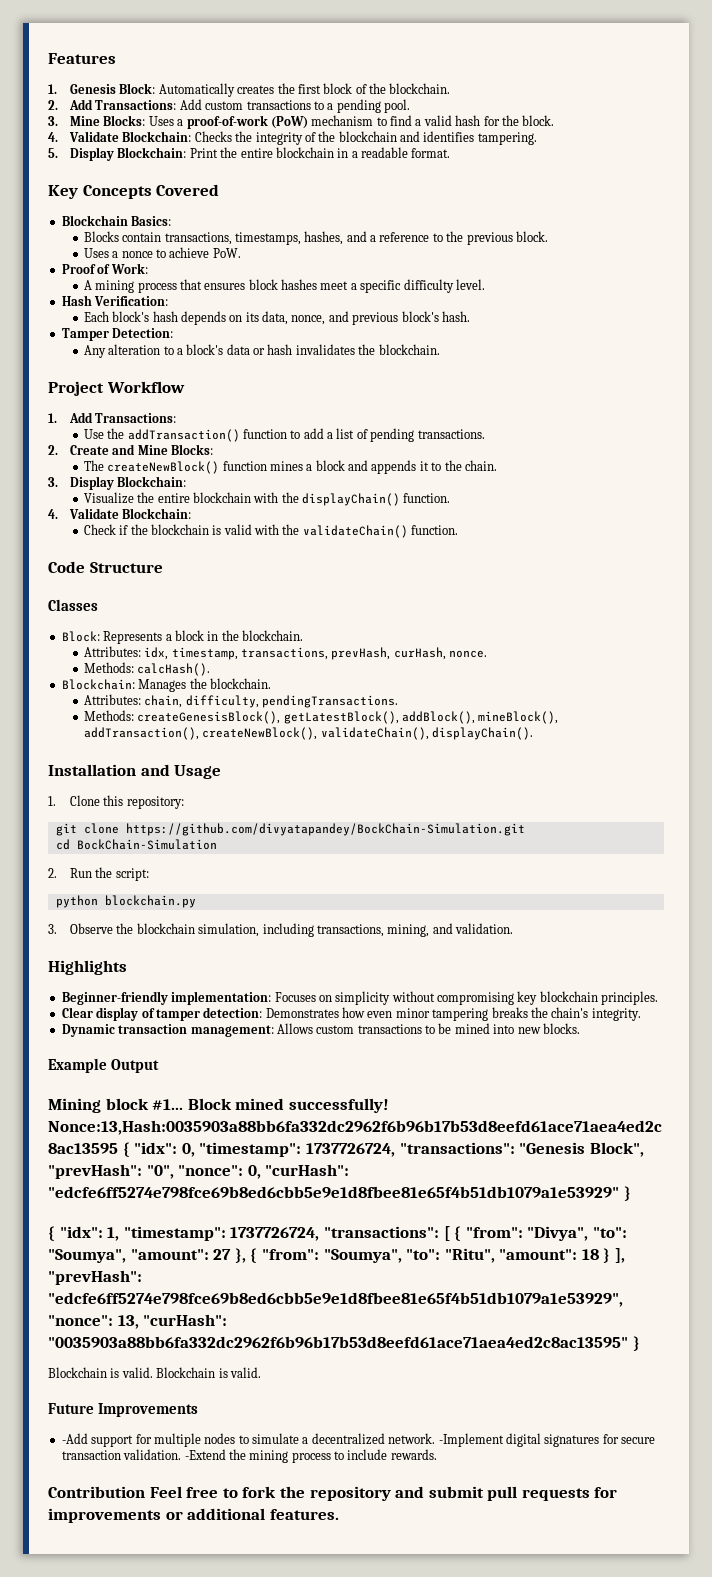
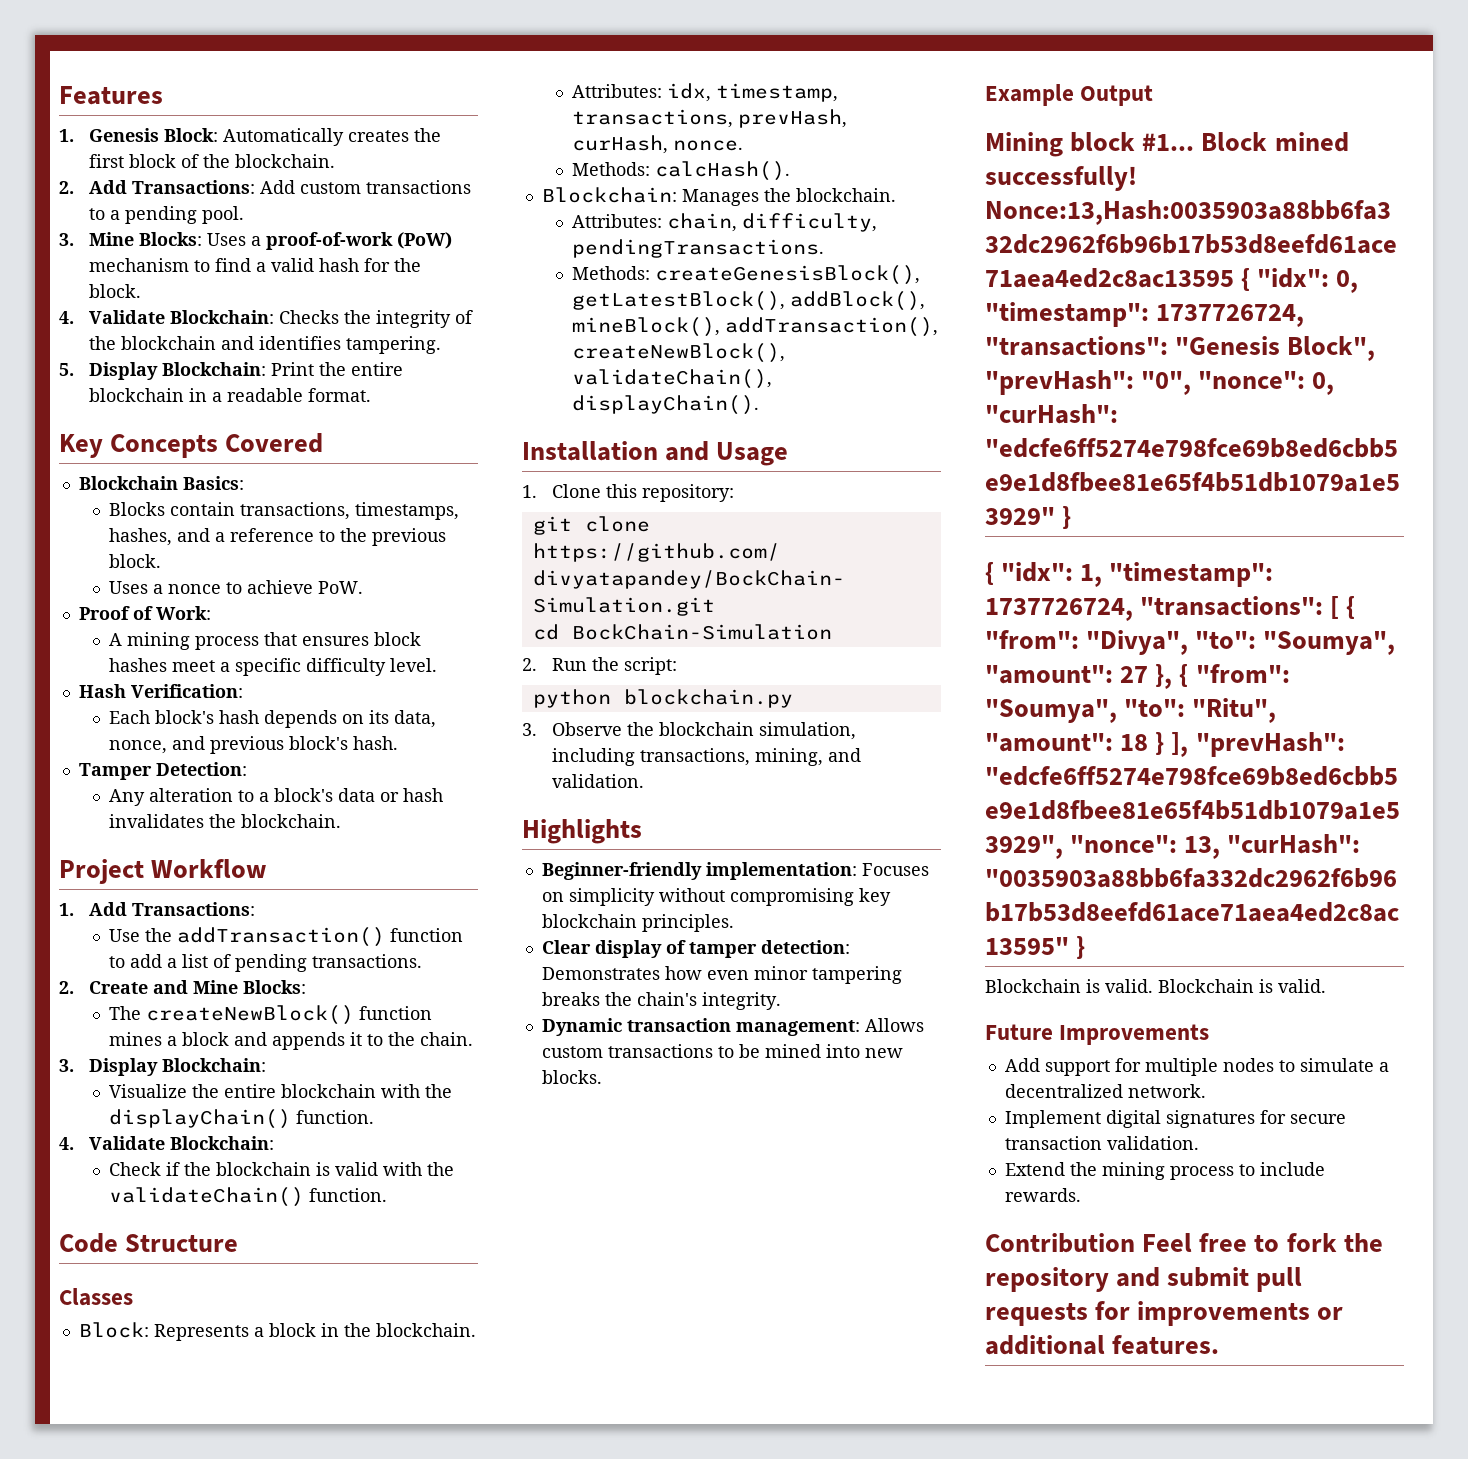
- -Add support for multiple nodes to simulate a decentralized network. -Implement digital signatures for secure transaction validation. -Extend the mining process to include rewards.
+ Add support for multiple nodes to simulate a decentralized network.
+ Implement digital signatures for secure transaction validation.
+ Extend the mining process to include rewards.

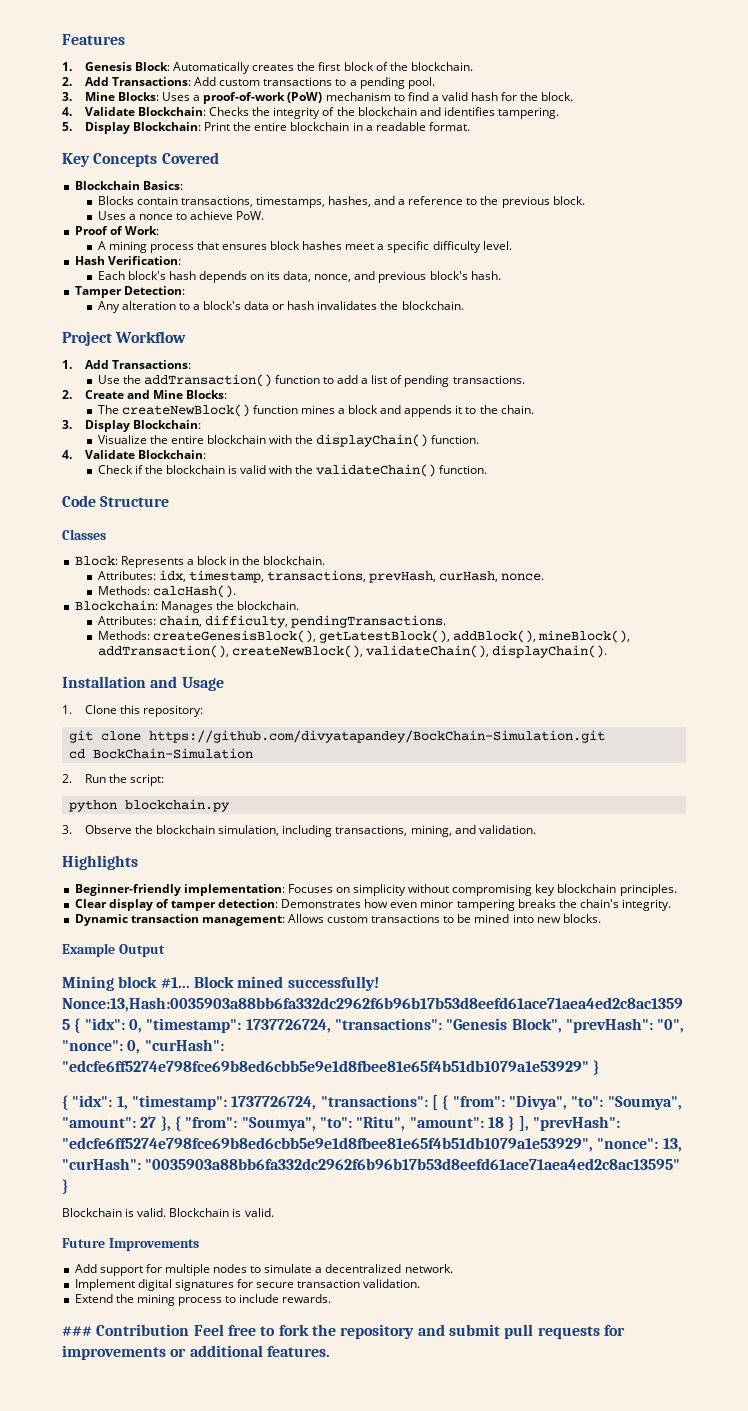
- Contribution Feel free to fork the repository and submit pull requests for improvements or additional features.
+ ### Contribution Feel free to fork the repository and submit pull requests for improvements or additional features.

